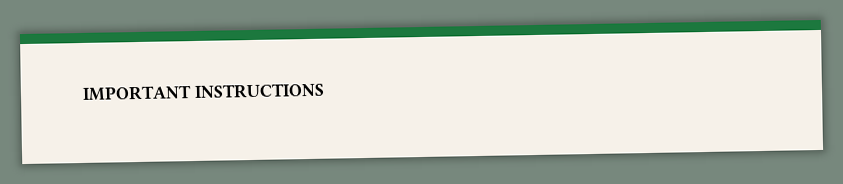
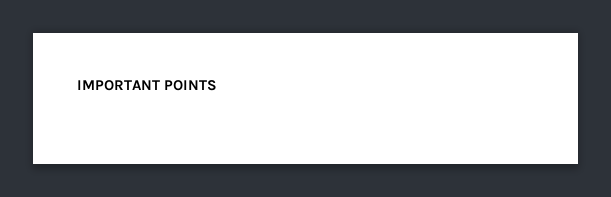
- IMPORTANT INSTRUCTIONS
+ IMPORTANT POINTS

